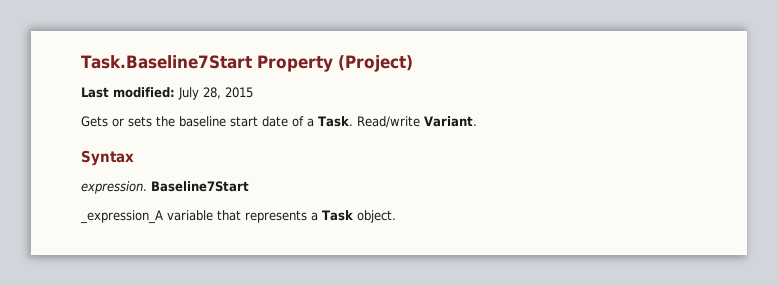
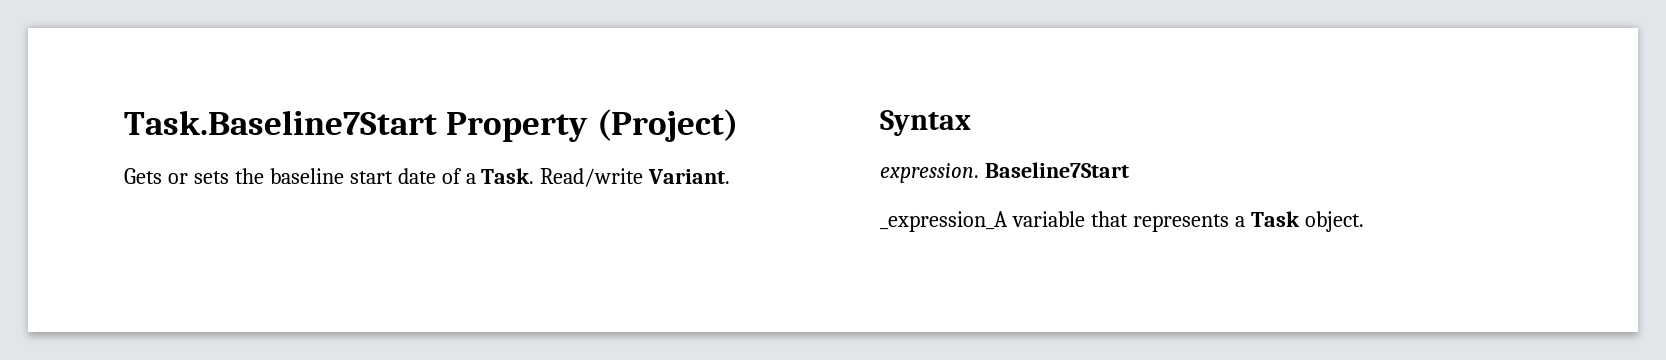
- Last modified: July 28, 2015

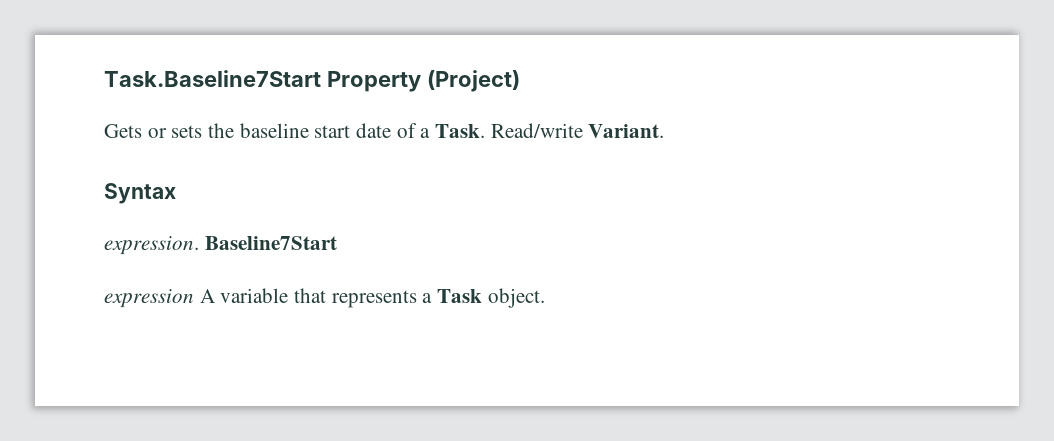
- _expression_A variable that represents a Task object.
+ expression A variable that represents a Task object.

